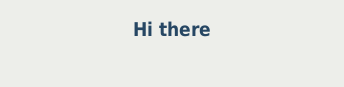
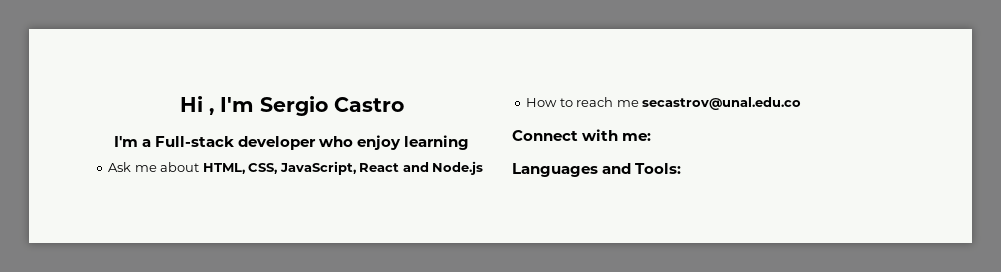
- Hi there
+ Hi , I'm Sergio Castro
+ I'm a Full-stack developer who enjoy learning
+ Ask me about HTML, CSS, JavaScript, React and Node.js
+ How to reach me secastrov@unal.edu.co
+ Connect with me:
+ Languages and Tools:

